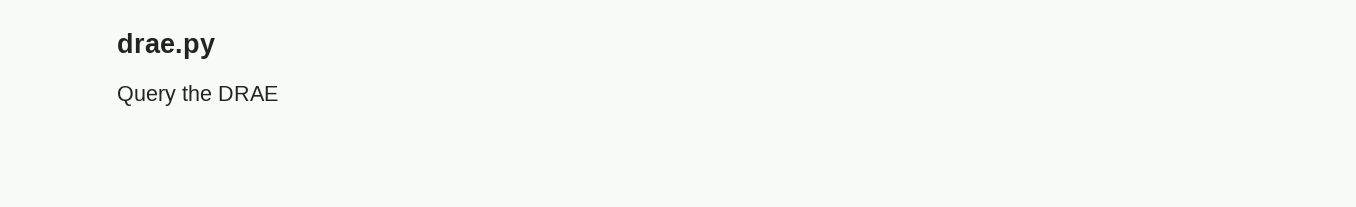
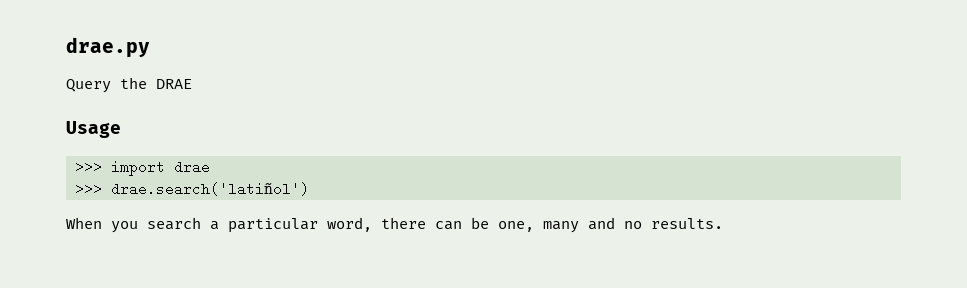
+ Usage
+ >>> import drae
+ >>> drae.search('latiñol')
+ When you search a particular word, there can be one, many and no results.

